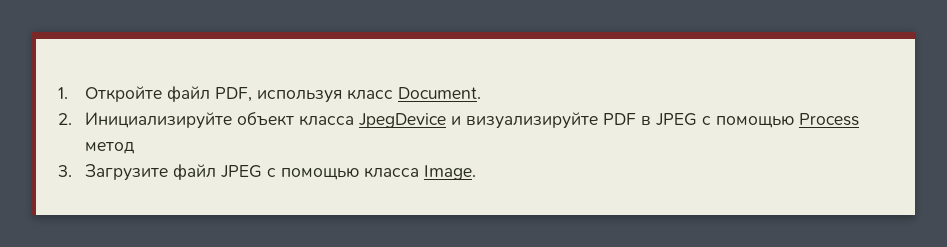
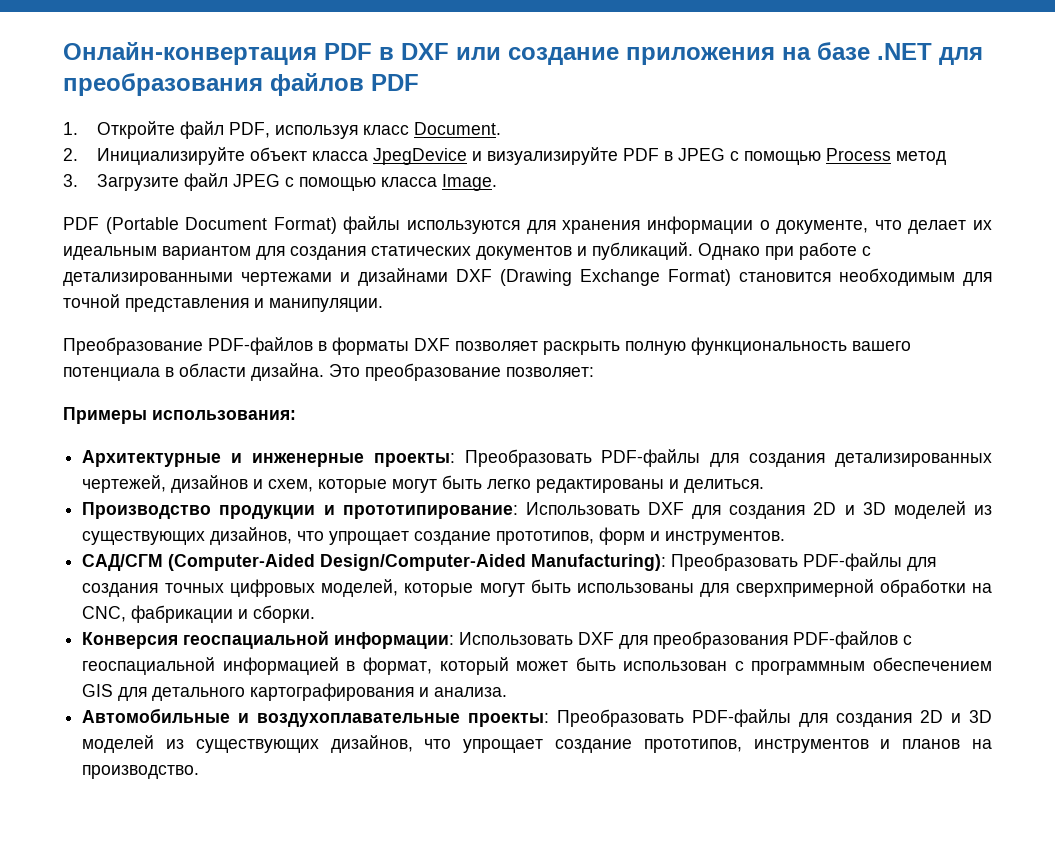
+ Онлайн-конвертация PDF в DXF или создание приложения на базе .NET для преобразования файлов PDF
+ PDF (Portable Document Format) файлы используются для хранения информации о документе, что делает их идеальным вариантом для создания статических документов и публикаций. Однако при работе с детализированными чертежами и дизайнами DXF (Drawing Exchange Format) становится необходимым для точной представления и манипуляции.
+ Преобразование PDF-файлов в форматы DXF позволяет раскрыть полную функциональность вашего потенциала в области дизайна. Это преобразование позволяет:
+ Примеры использования:
+ Архитектурные и инженерные проекты: Преобразовать PDF-файлы для создания детализированных чертежей, дизайнов и схем, которые могут быть легко редактированы и делиться.
+ Производство продукции и прототипирование: Использовать DXF для создания 2D и 3D моделей из существующих дизайнов, что упрощает создание прототипов, форм и инструментов.
+ САД/СГМ (Computer-Aided Design/Computer-Aided Manufacturing): Преобразовать PDF-файлы для создания точных цифровых моделей, которые могут быть использованы для сверхпримерной обработки на CNC, фабрикации и сборки.
+ Конверсия геоспациальной информации: Использовать DXF для преобразования PDF-файлов с геоспациальной информацией в формат, который может быть использован с программным обеспечением GIS для детального картографирования и анализа.
+ Автомобильные и воздухоплавательные проекты: Преобразовать PDF-файлы для создания 2D и 3D моделей из существующих дизайнов, что упрощает создание прототипов, инструментов и планов на производство.

